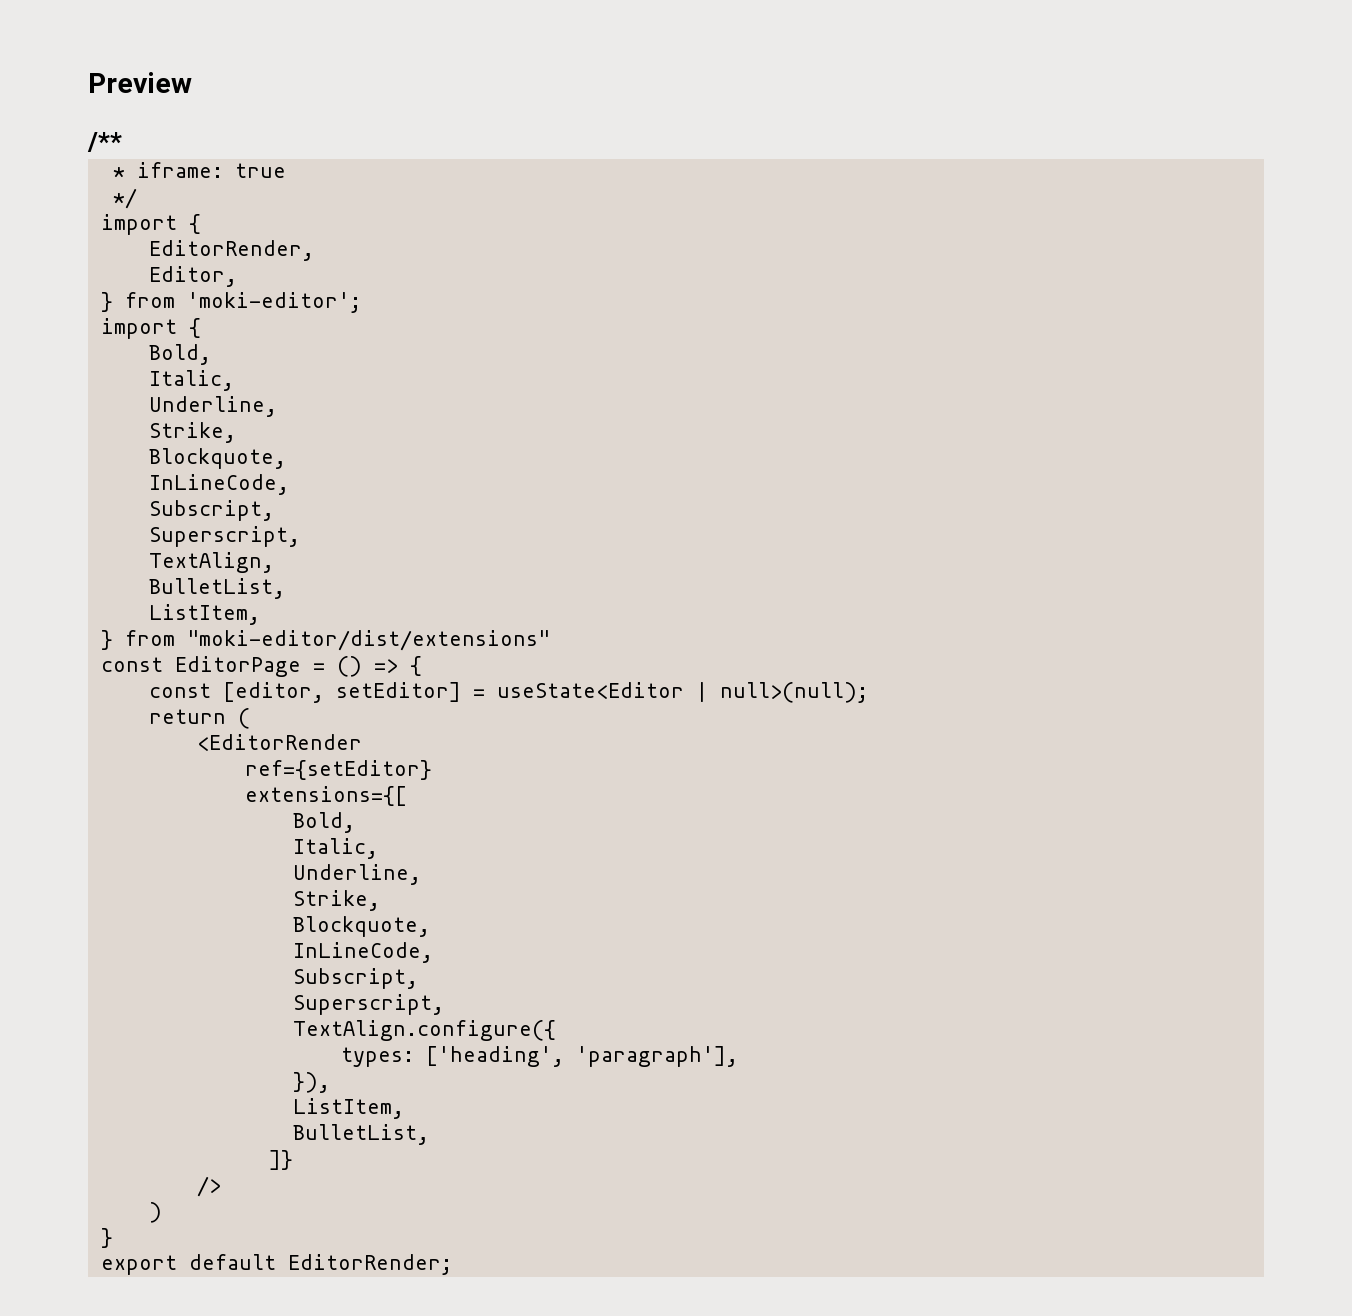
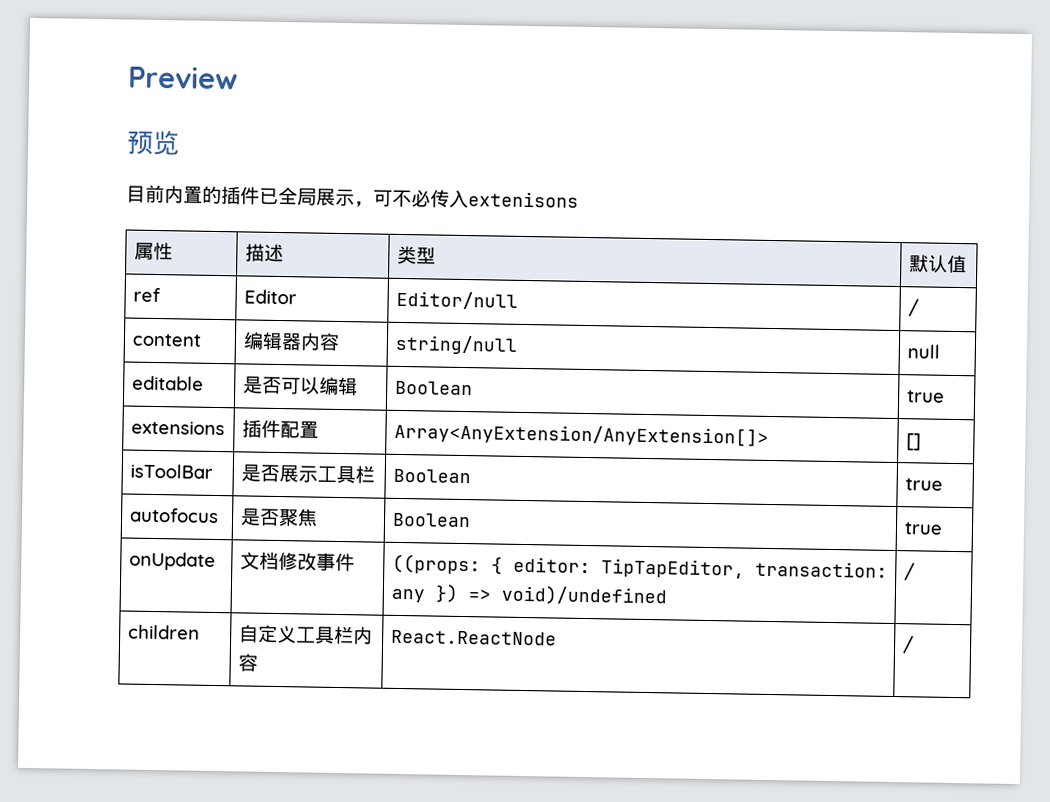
- /**
- * iframe: true
- */
- import {
- EditorRender,
- Editor,
- } from 'moki-editor';
- import {
- Bold,
- Italic,
- Underline,
- Strike,
- Blockquote,
- InLineCode,
- Subscript,
- Superscript,
- TextAlign,
- BulletList,
- ListItem,
- } from "moki-editor/dist/extensions"
- const EditorPage = () => {
- const [editor, setEditor] = useState<Editor | null>(null);
- return (
- <EditorRender
- ref={setEditor}
- extensions={[
- Bold,
- Italic,
- Underline,
- Strike,
- Blockquote,
- InLineCode,
- Subscript,
- Superscript,
- TextAlign.configure({
- types: ['heading', 'paragraph'],
- }),
- ListItem,
- BulletList,
- ]}
- />
- )
- }
- export default EditorRender;
+ 预览
+ 目前内置的插件已全局展示，可不必传入extenisons
+ 属性 | 描述 | 类型 | 默认值
+ ref | Editor | Editor/null | /
+ content | 编辑器内容 | string/null | null
+ editable | 是否可以编辑 | Boolean | true
+ extensions | 插件配置 | Array<AnyExtension/AnyExtension[]> | []
+ isToolBar | 是否展示工具栏 | Boolean | true
+ autofocus | 是否聚焦 | Boolean | true
+ onUpdate | 文档修改事件 | ((props: { editor: TipTapEditor, transaction: any }) => void)/undefined | /
+ children | 自定义工具栏内容 | React.ReactNode | /

